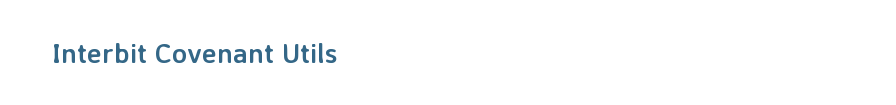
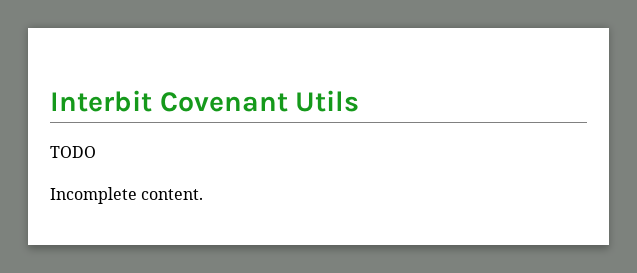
+ TODO
+ Incomplete content.

